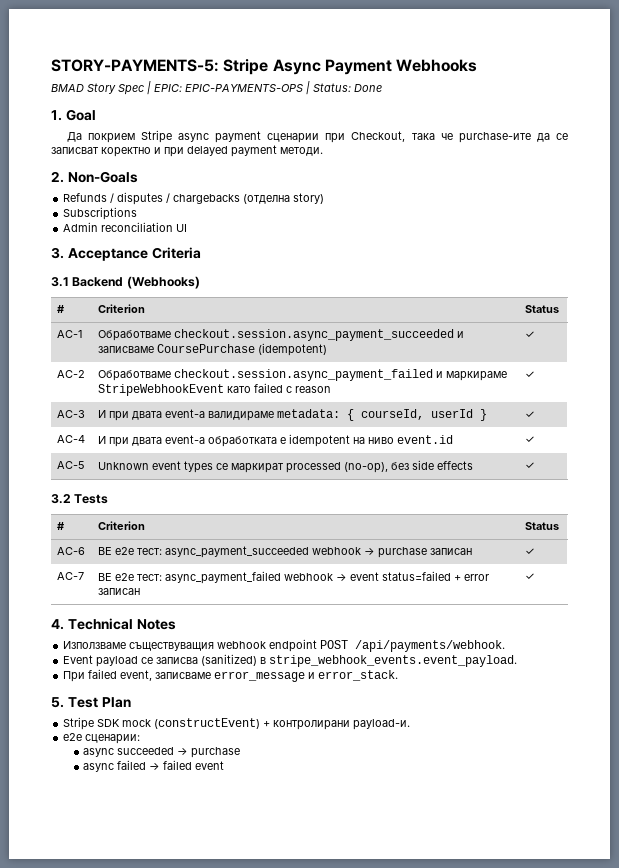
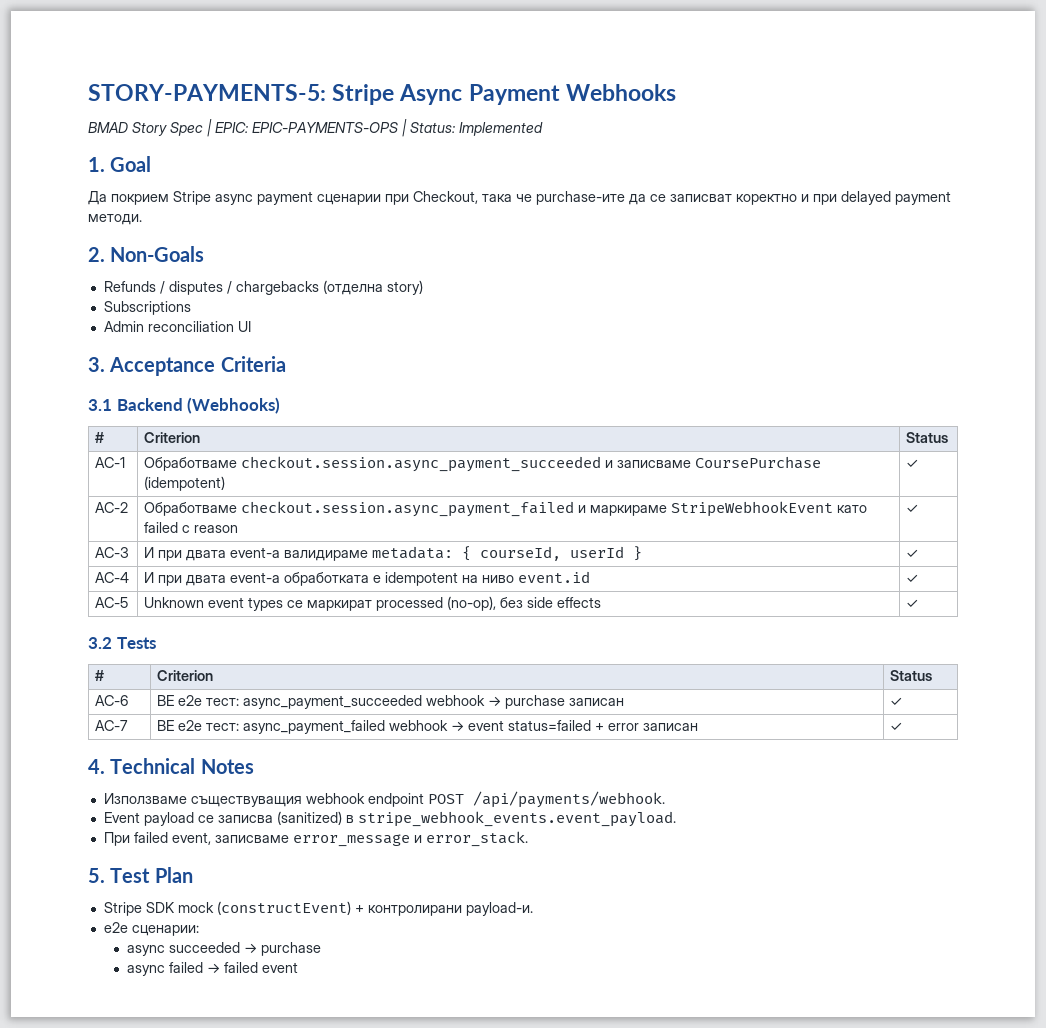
- BMAD Story Spec | EPIC: EPIC-PAYMENTS-OPS | Status: Done
+ BMAD Story Spec | EPIC: EPIC-PAYMENTS-OPS | Status: Implemented

